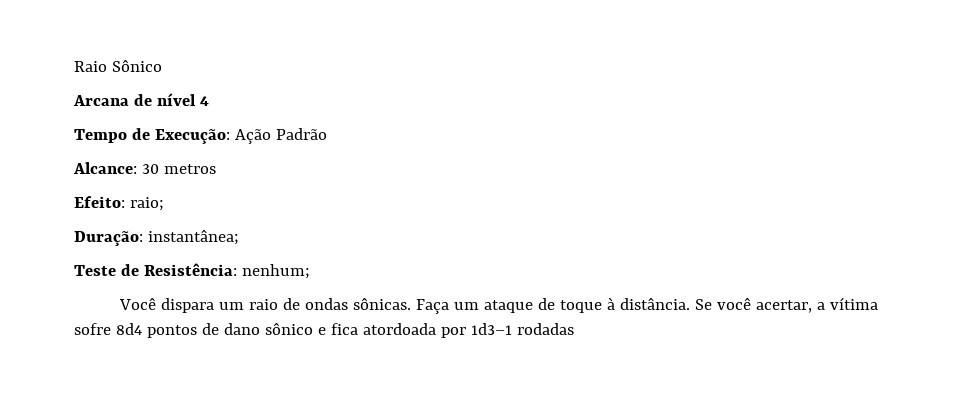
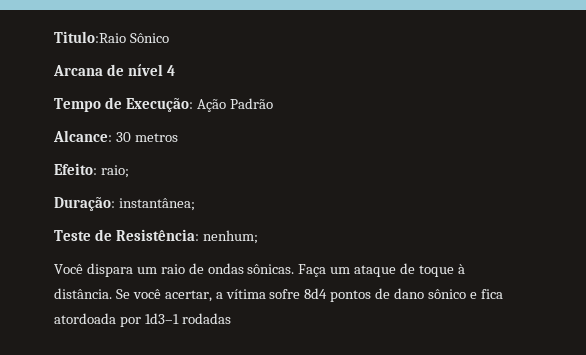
- Raio Sônico
+ Titulo:Raio Sônico

